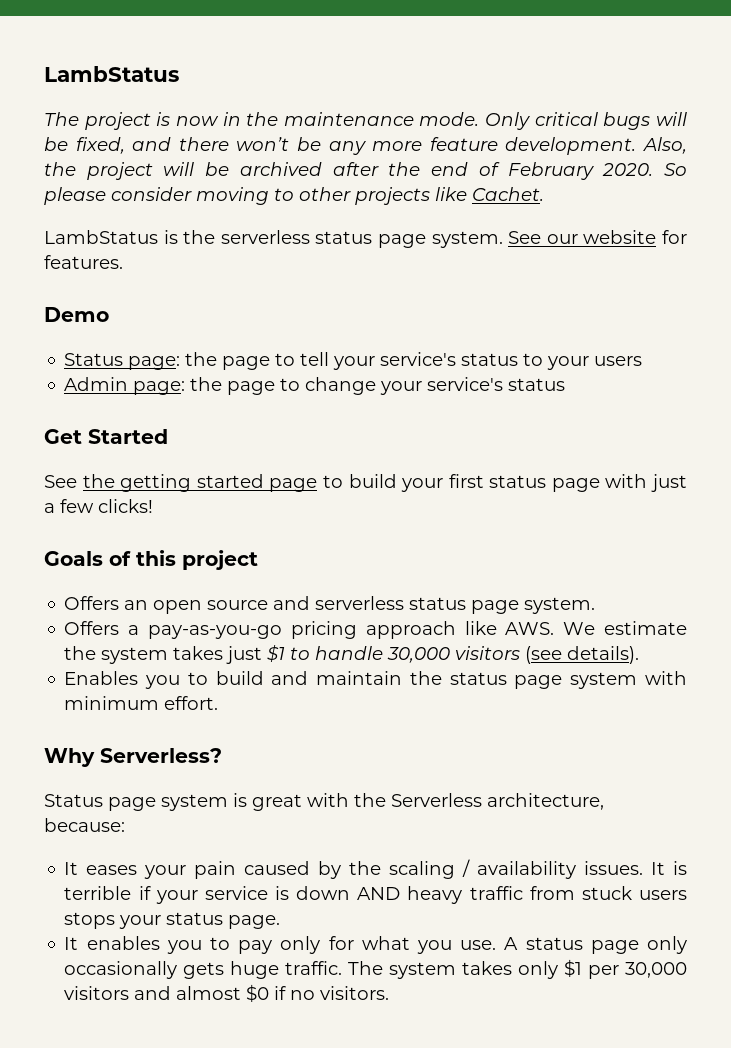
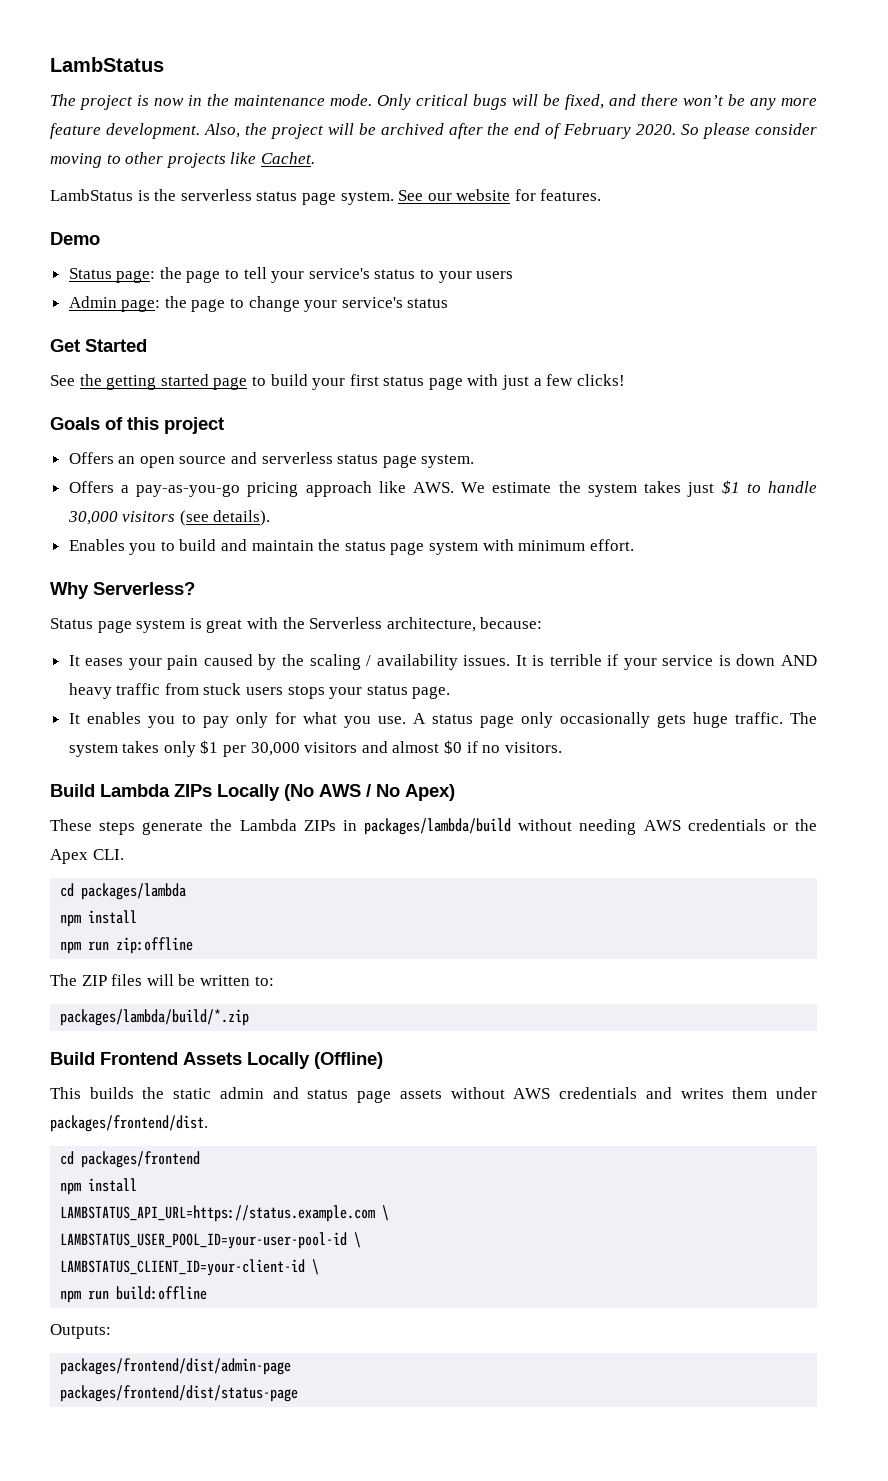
+ Build Lambda ZIPs Locally (No AWS / No Apex)
+ These steps generate the Lambda ZIPs in packages/lambda/build without needing AWS credentials or the Apex CLI.
+ cd packages/lambda
+ npm install
+ npm run zip:offline
+ The ZIP files will be written to:
+ packages/lambda/build/*.zip
+ Build Frontend Assets Locally (Offline)
+ This builds the static admin and status page assets without AWS credentials and writes them under packages/frontend/dist.
+ cd packages/frontend
+ npm install
+ LAMBSTATUS_API_URL=https://status.example.com \
+ LAMBSTATUS_USER_POOL_ID=your-user-pool-id \
+ LAMBSTATUS_CLIENT_ID=your-client-id \
+ npm run build:offline
+ Outputs:
+ packages/frontend/dist/admin-page
+ packages/frontend/dist/status-page

